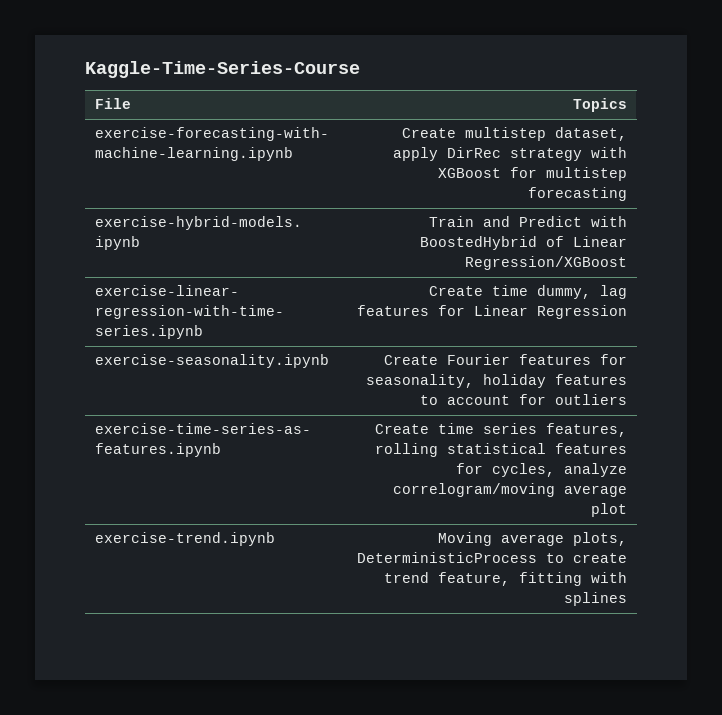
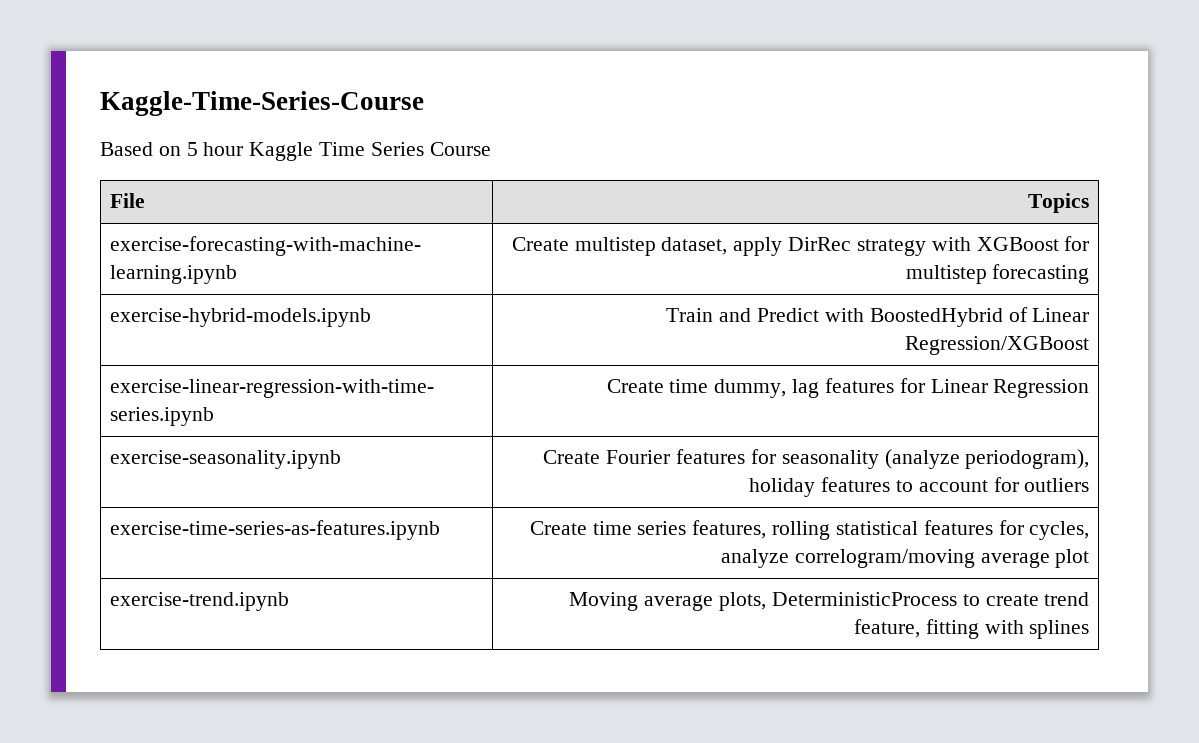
+ Based on 5 hour Kaggle Time Series Course
- exercise-seasonality.ipynb | Create Fourier features for seasonality, holiday features to account for outliers
+ exercise-seasonality.ipynb | Create Fourier features for seasonality (analyze periodogram), holiday features to account for outliers

